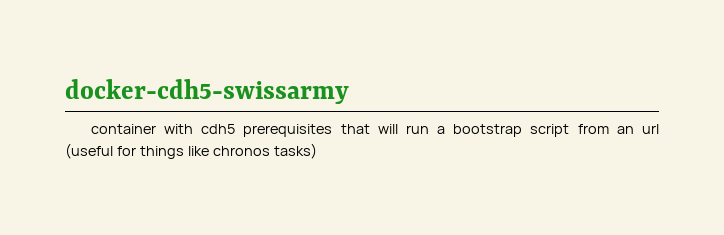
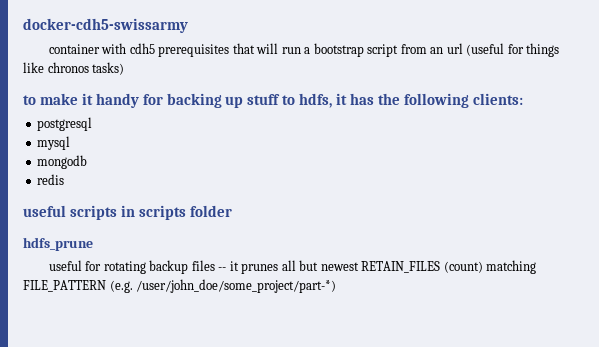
+ to make it handy for backing up stuff to hdfs, it has the following clients:
+ postgresql
+ mysql
+ mongodb
+ redis
+ useful scripts in scripts folder
+ hdfs_prune
+ useful for rotating backup files -- it prunes all but newest RETAIN_FILES (count) matching FILE_PATTERN (e.g. /user/john_doe/some_project/part-*)

